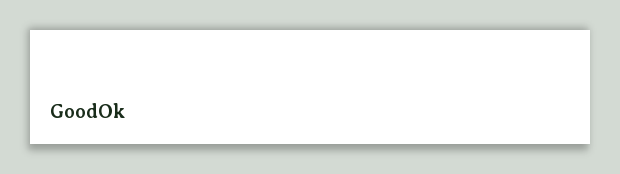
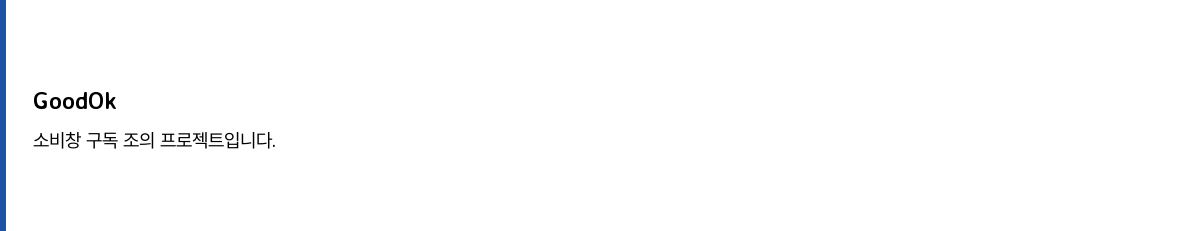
+ 소비창 구독 조의 프로젝트입니다.

